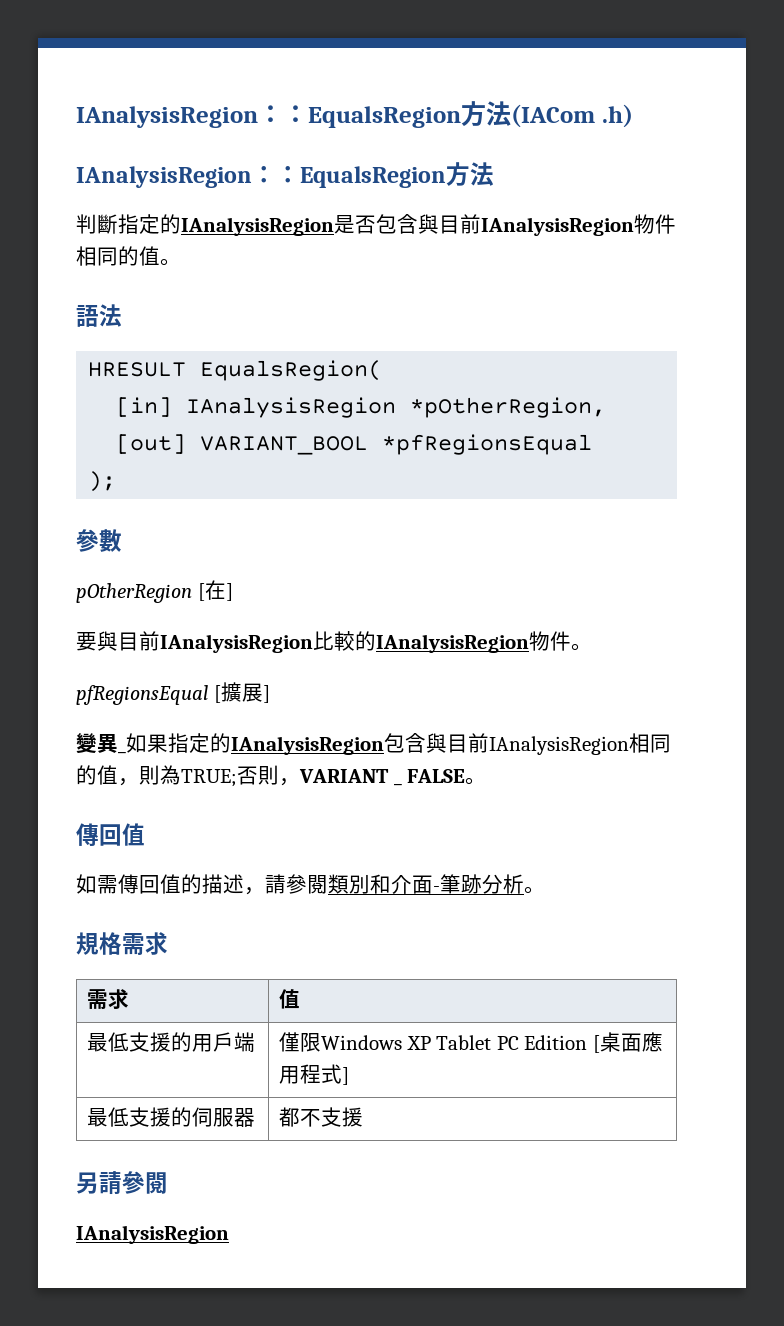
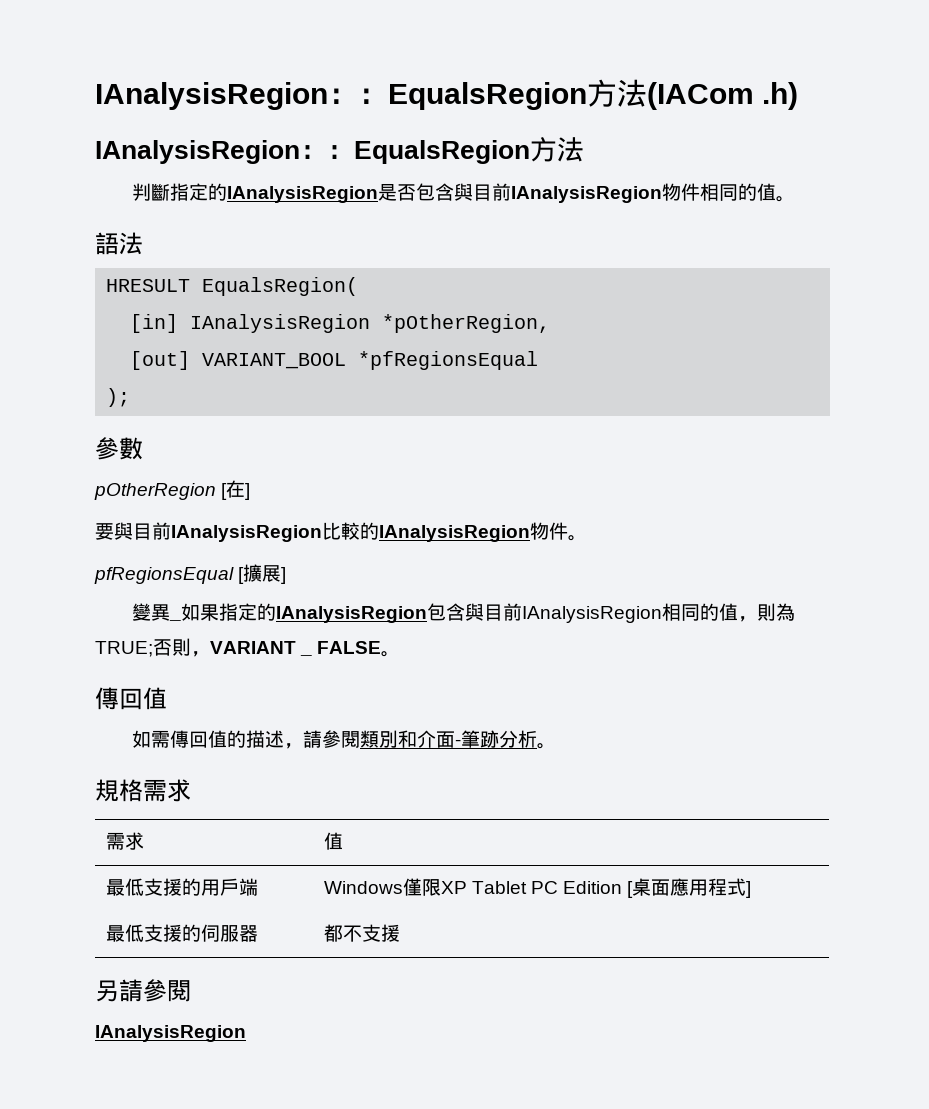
- 最低支援的用戶端 | 僅限Windows XP Tablet PC Edition [桌面應用程式]
+ 最低支援的用戶端 | Windows僅限XP Tablet PC Edition [桌面應用程式]

